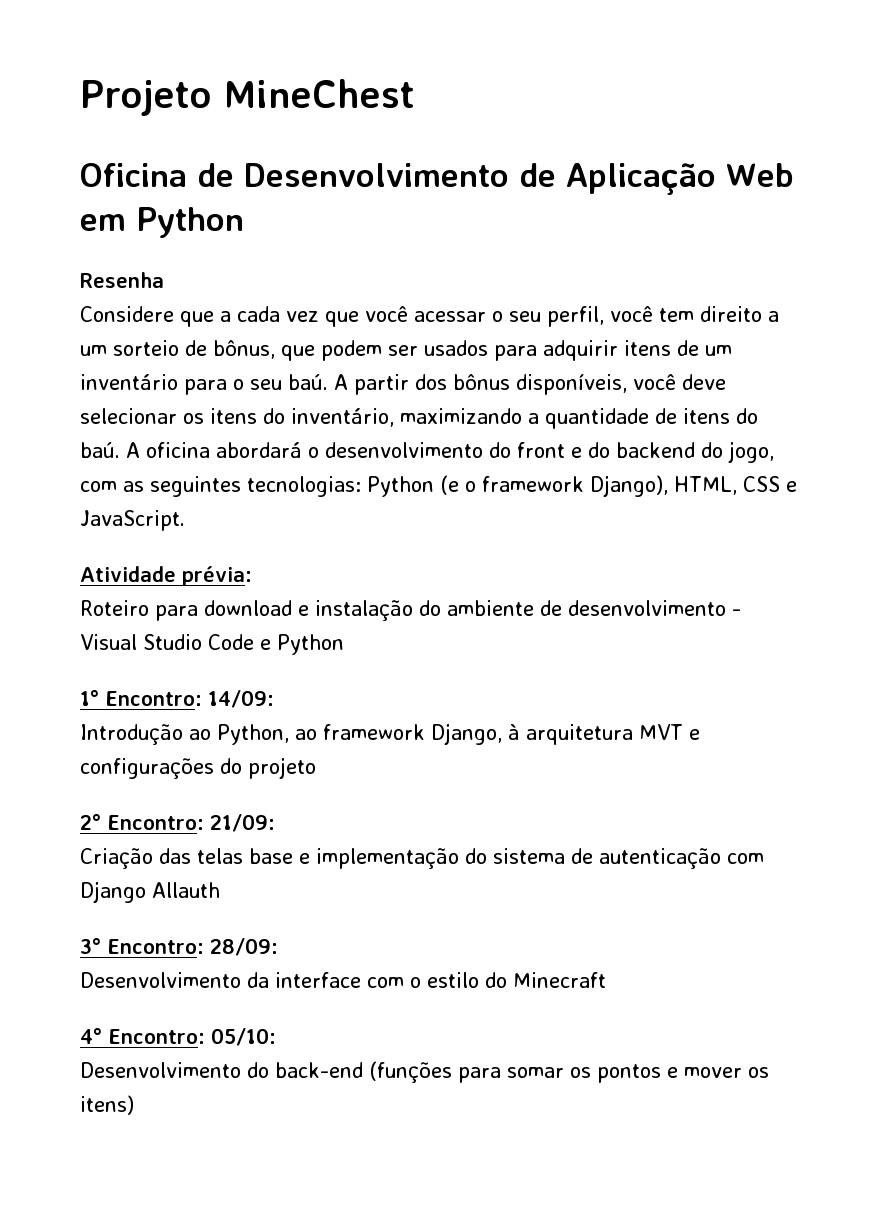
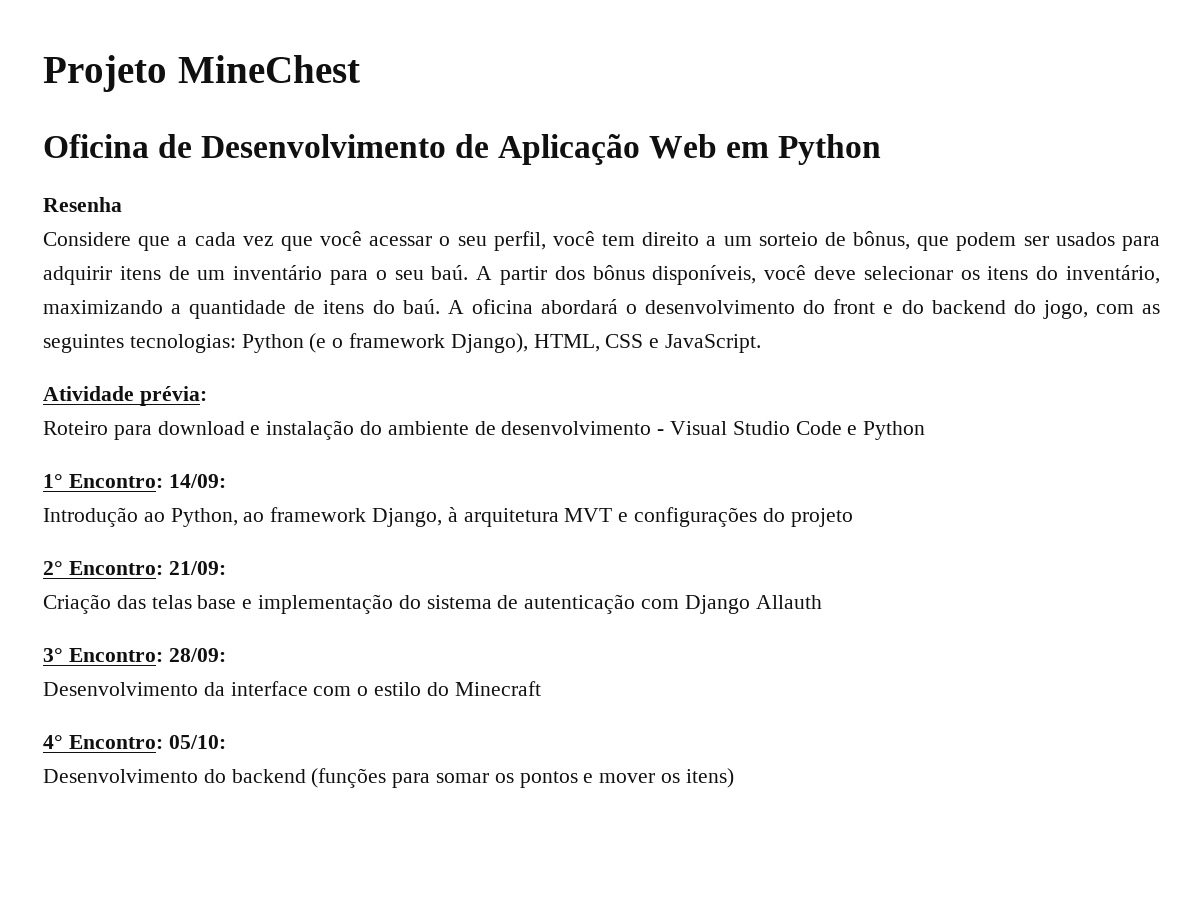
- Desenvolvimento do back-end (funções para somar os pontos e mover os itens)
+ Desenvolvimento do backend (funções para somar os pontos e mover os itens)

